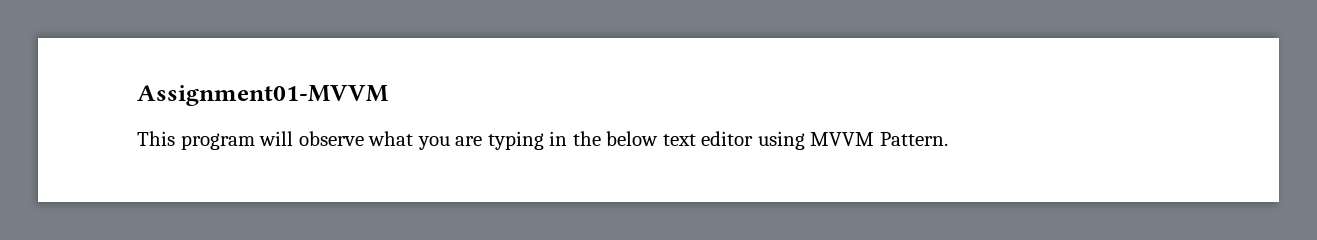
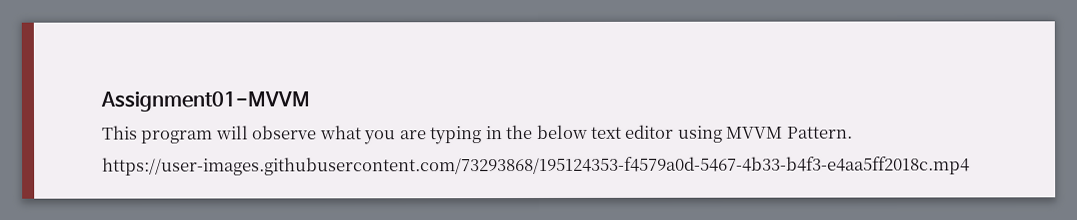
+ https://user-images.githubusercontent.com/73293868/195124353-f4579a0d-5467-4b33-b4f3-e4aa5ff2018c.mp4

